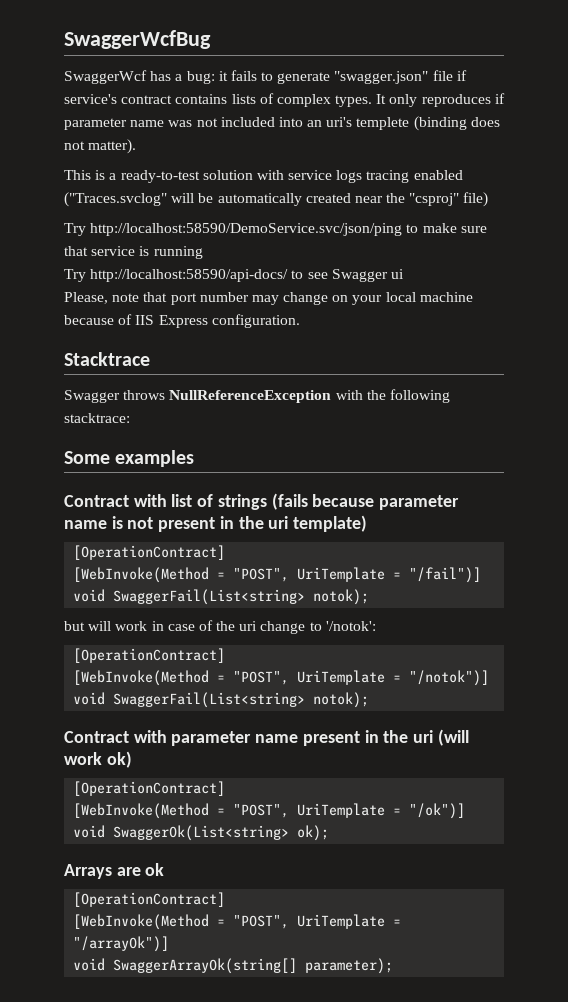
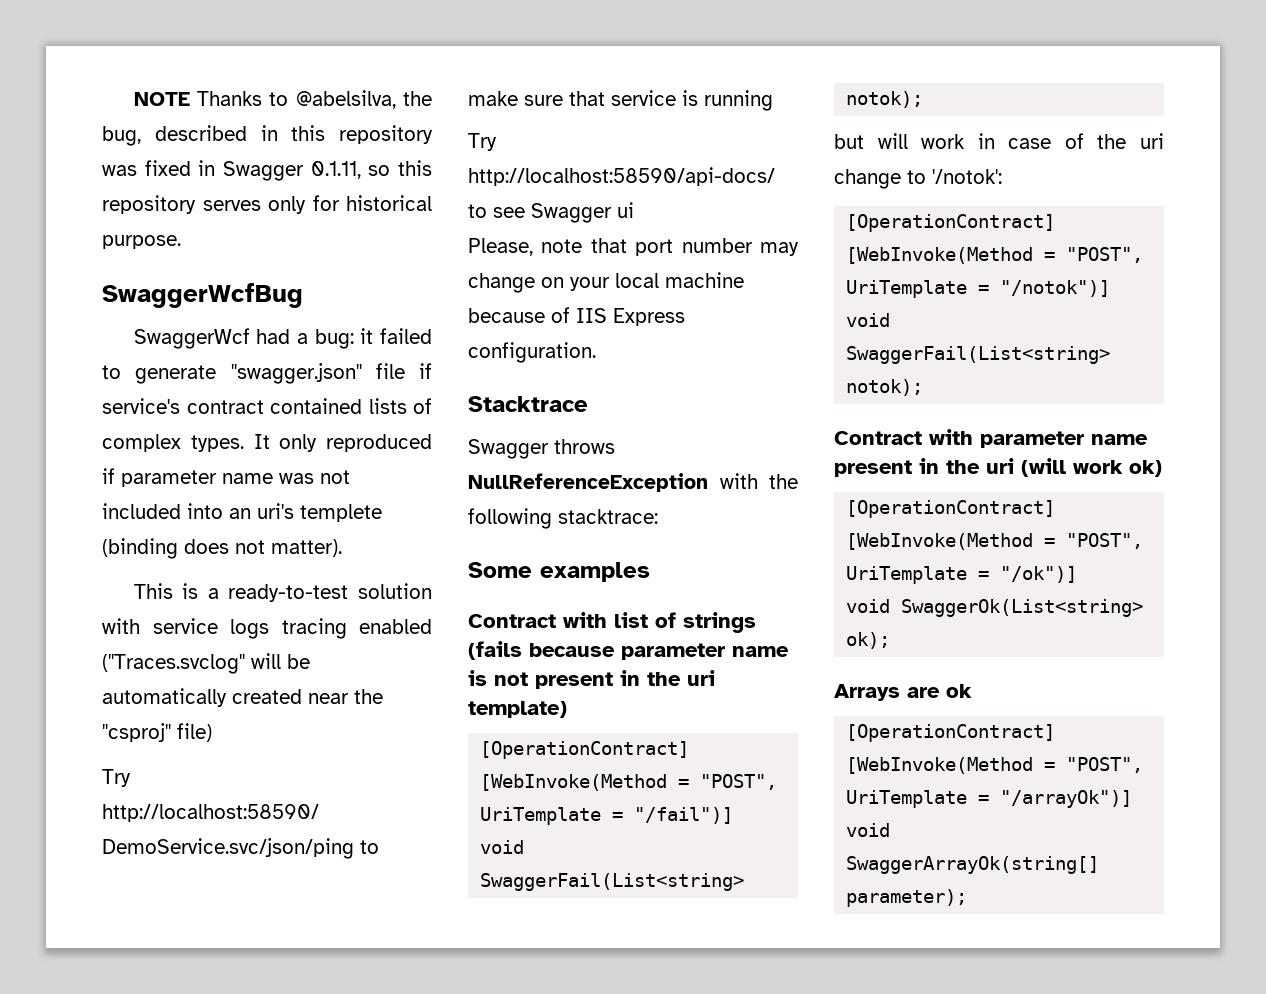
+ NOTE Thanks to @abelsilva, the bug, described in this repository was fixed in Swagger 0.1.11, so this repository serves only for historical purpose.
- SwaggerWcf has a bug: it fails to generate "swagger.json" file if service's contract contains lists of complex types.
+ SwaggerWcf had a bug: it failed to generate "swagger.json" file if service's contract contained lists of complex types.
- It only reproduces if parameter name was not included into an uri's templete (binding does not matter).
+ It only reproduced if parameter name was not included into an uri's templete (binding does not matter).

